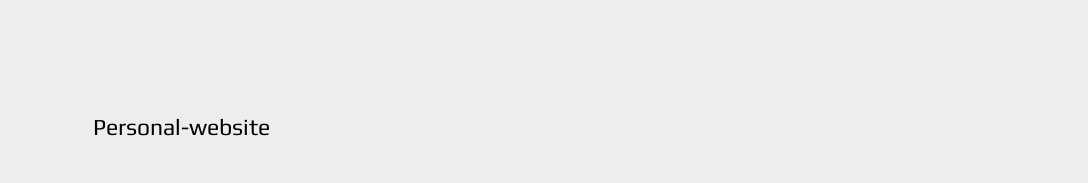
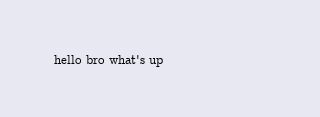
- Personal-website
+ hello bro what's up

